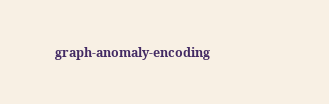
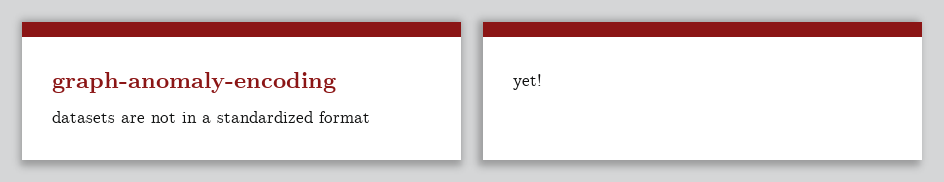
+ datasets are not in a standardized format yet!

